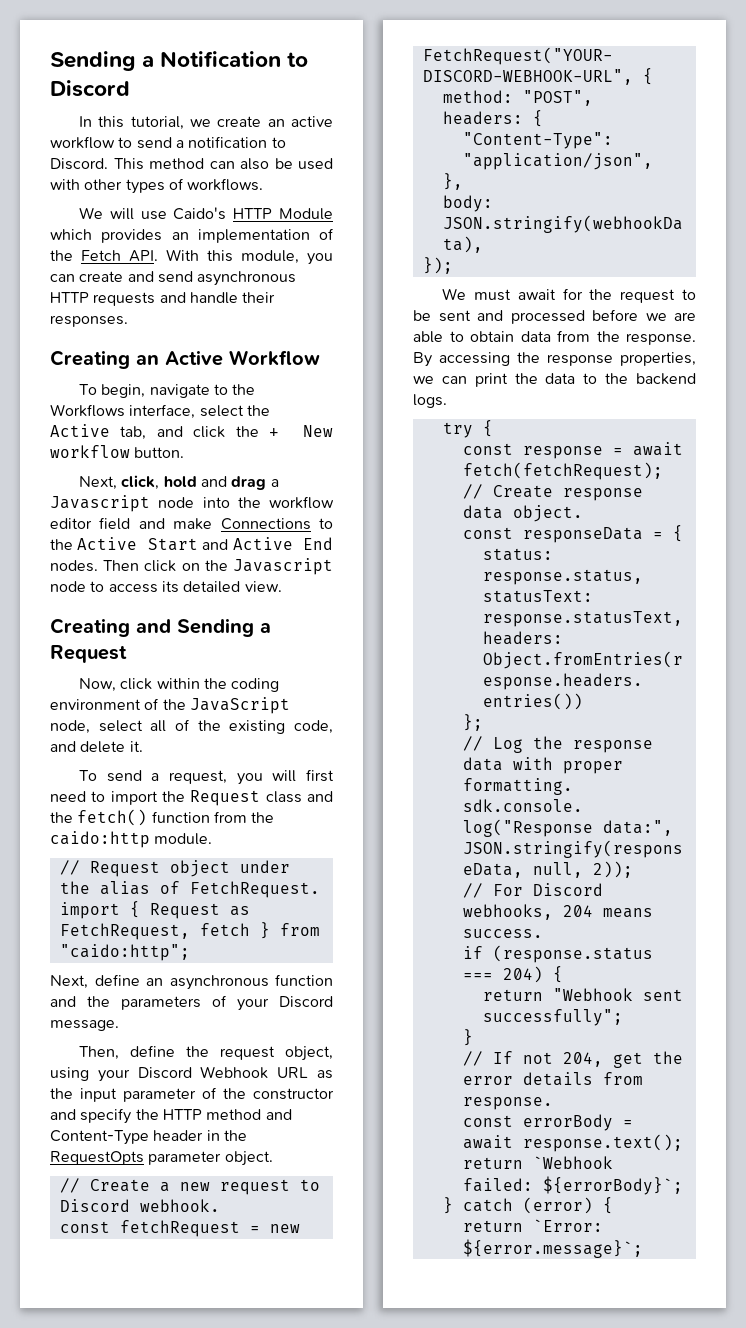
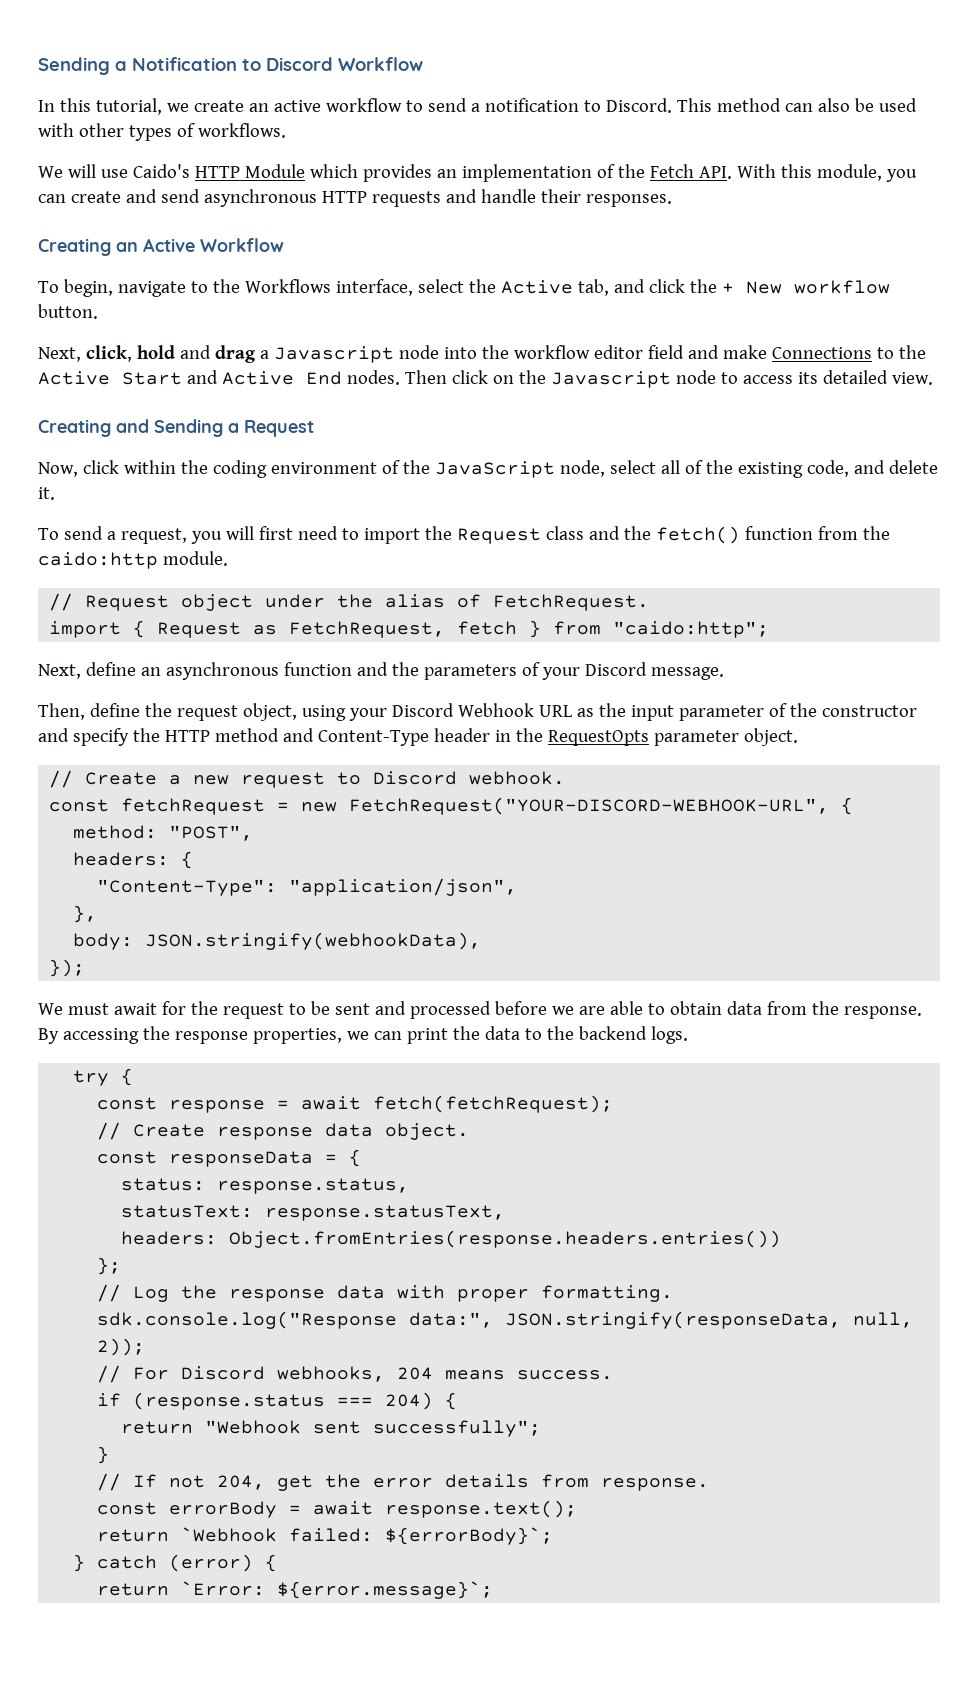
- Sending a Notification to Discord
+ Sending a Notification to Discord Workflow

